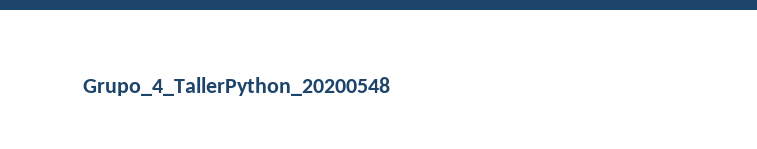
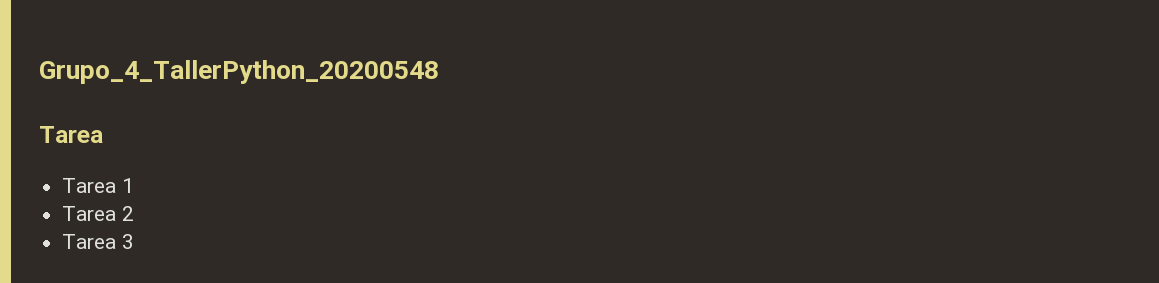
  Grupo_4_TallerPython_20200548
+ Tarea
+ Tarea 1
+ Tarea 2
+ Tarea 3

